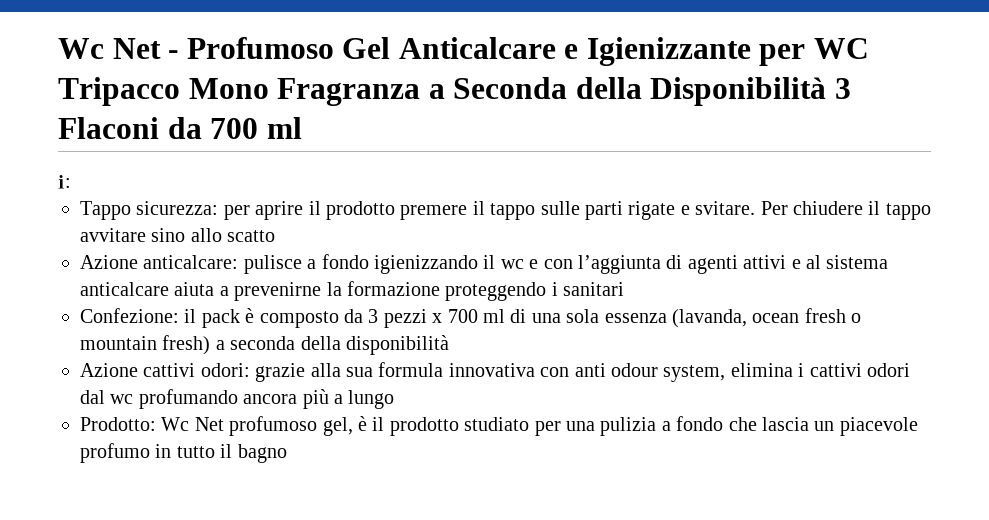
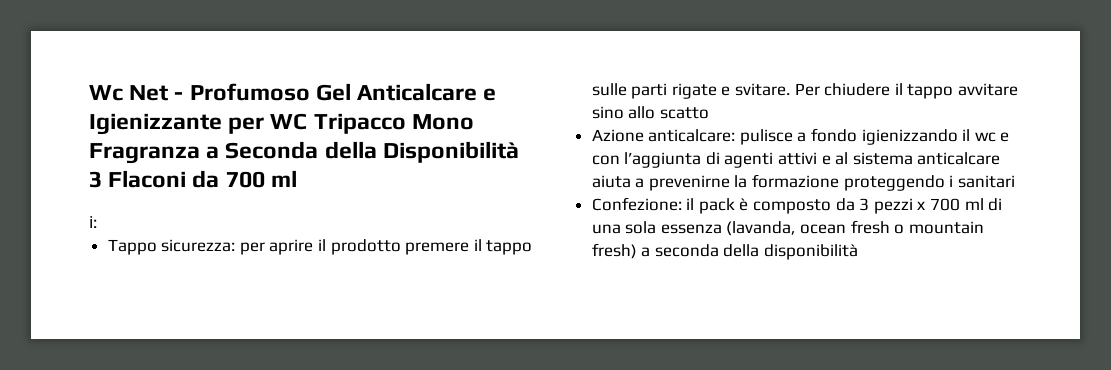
- Azione cattivi odori: grazie alla sua formula innovativa con anti odour system, elimina i cattivi odori dal wc profumando ancora più a lungo
- Prodotto: Wc Net profumoso gel, è il prodotto studiato per una pulizia a fondo che lascia un piacevole profumo in tutto il bagno

